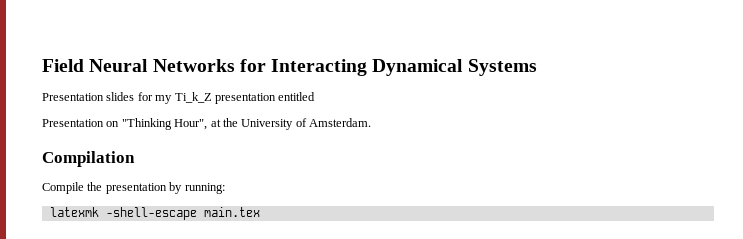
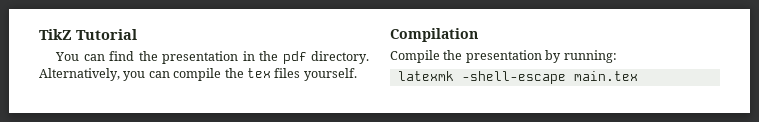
- Field Neural Networks for Interacting Dynamical Systems
- Presentation slides for my Ti_k_Z presentation entitled
- Presentation on "Thinking Hour", at the University of Amsterdam.
+ TikZ Tutorial
+ You can find the presentation in the pdf directory. Alternatively, you can compile the tex files yourself.

